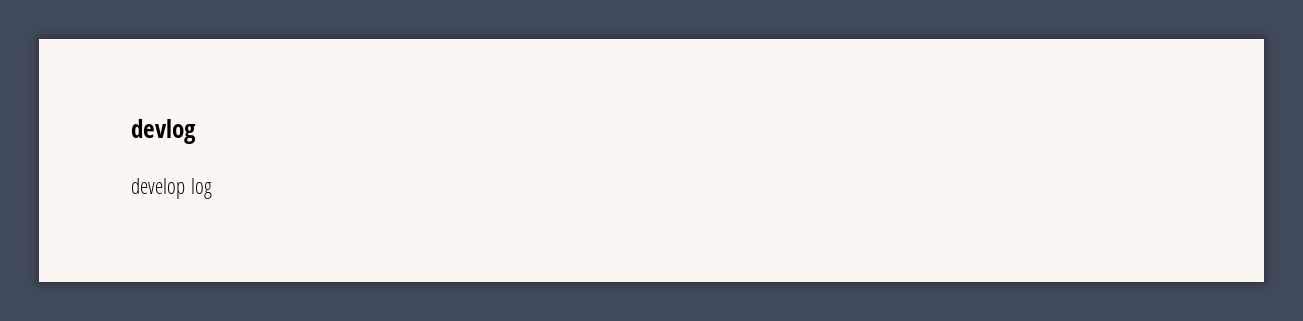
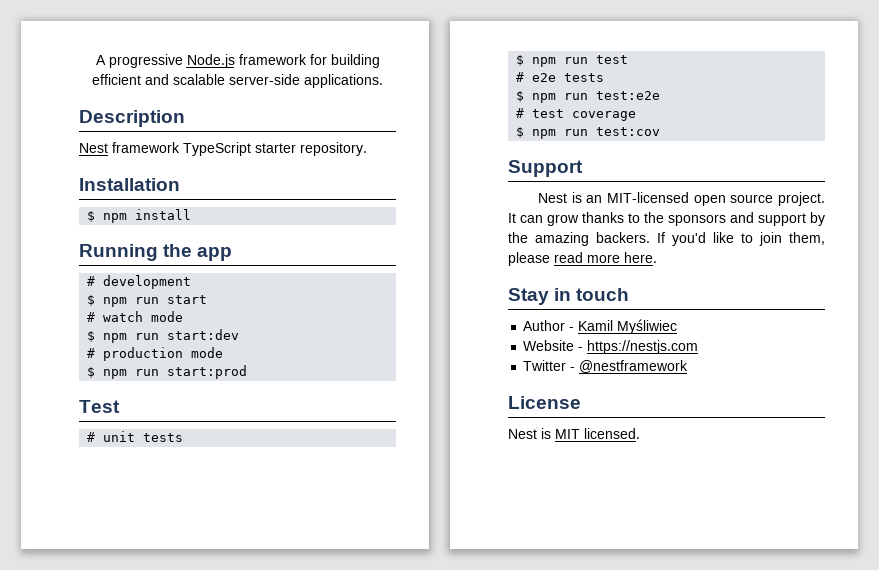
- devlog
- develop log
+ A progressive Node.js framework for building efficient and scalable server-side applications.
+ Description
+ Nest framework TypeScript starter repository.
+ Installation
+ $ npm install
+ Running the app
+ # development
+ $ npm run start
+ # watch mode
+ $ npm run start:dev
+ # production mode
+ $ npm run start:prod
+ Test
+ # unit tests
+ $ npm run test
+ # e2e tests
+ $ npm run test:e2e
+ # test coverage
+ $ npm run test:cov
+ Support
+ Nest is an MIT-licensed open source project. It can grow thanks to the sponsors and support by the amazing backers. If you'd like to join them, please read more here.
+ Stay in touch
+ Author - Kamil Myśliwiec
+ Website - https://nestjs.com
+ Twitter - @nestframework
+ License
+ Nest is MIT licensed.

